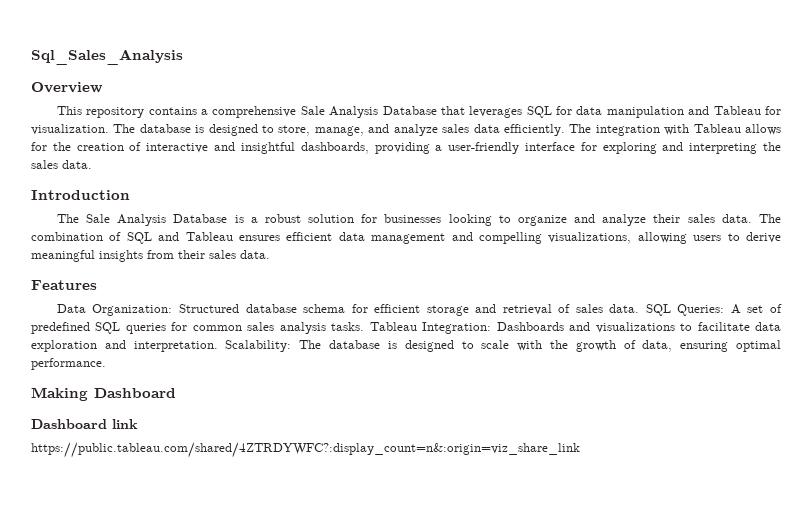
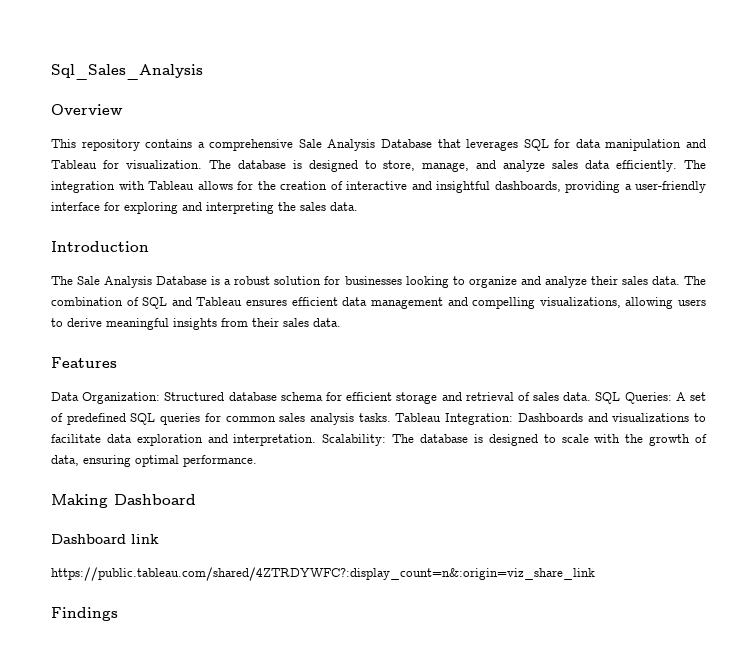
+ Findings

